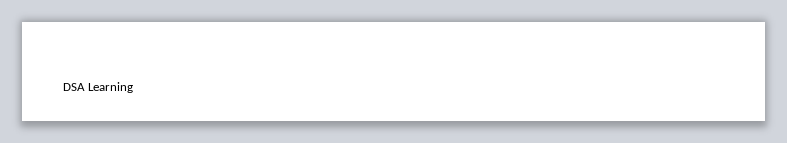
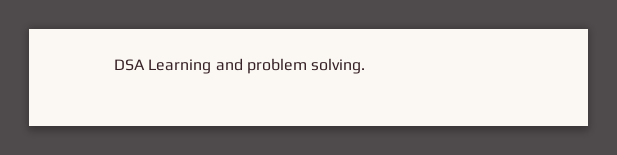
- DSA Learning
+ DSA Learning and problem solving.

